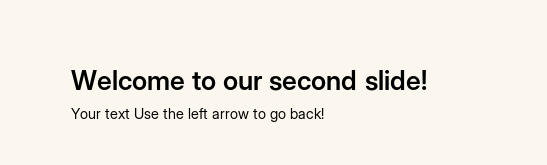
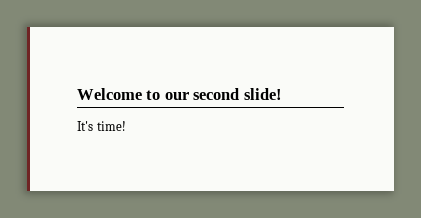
- Your text Use the left arrow to go back!
+ It's time!

